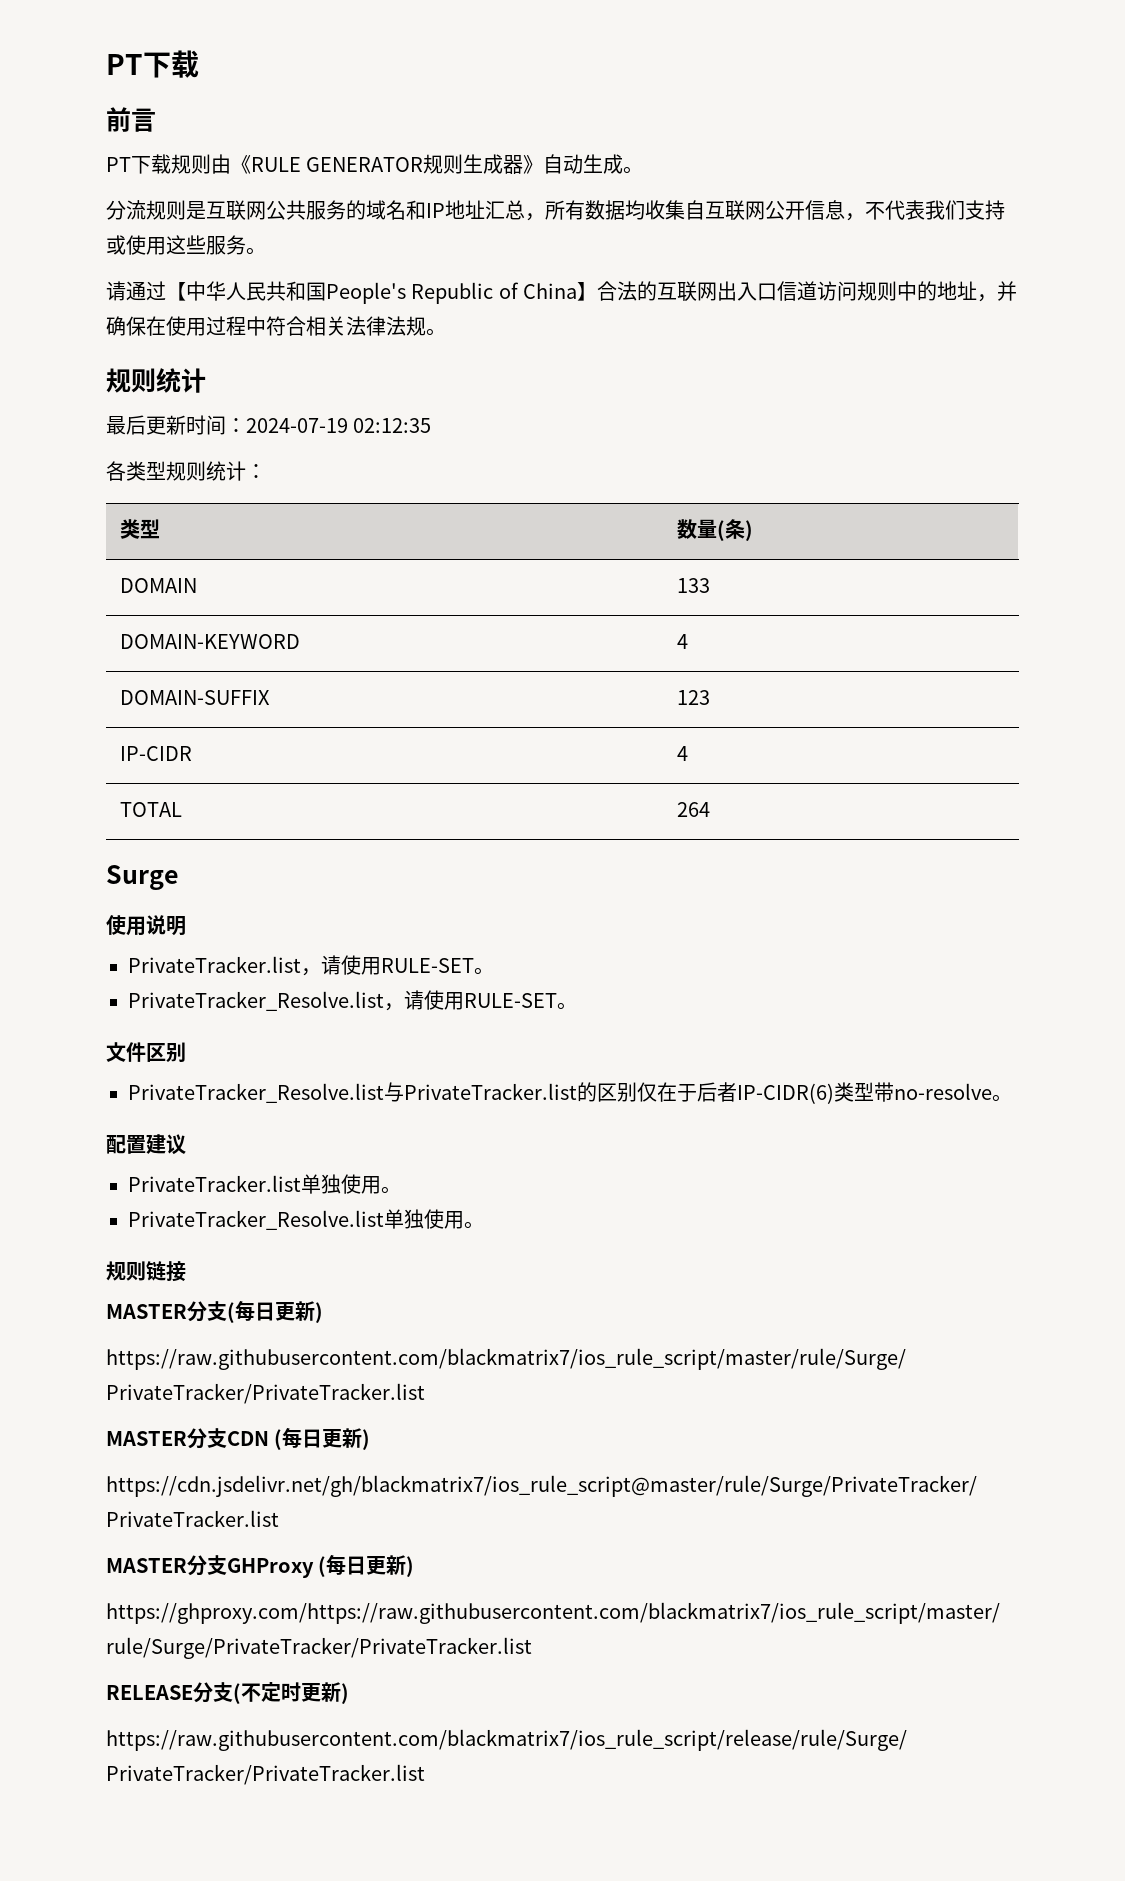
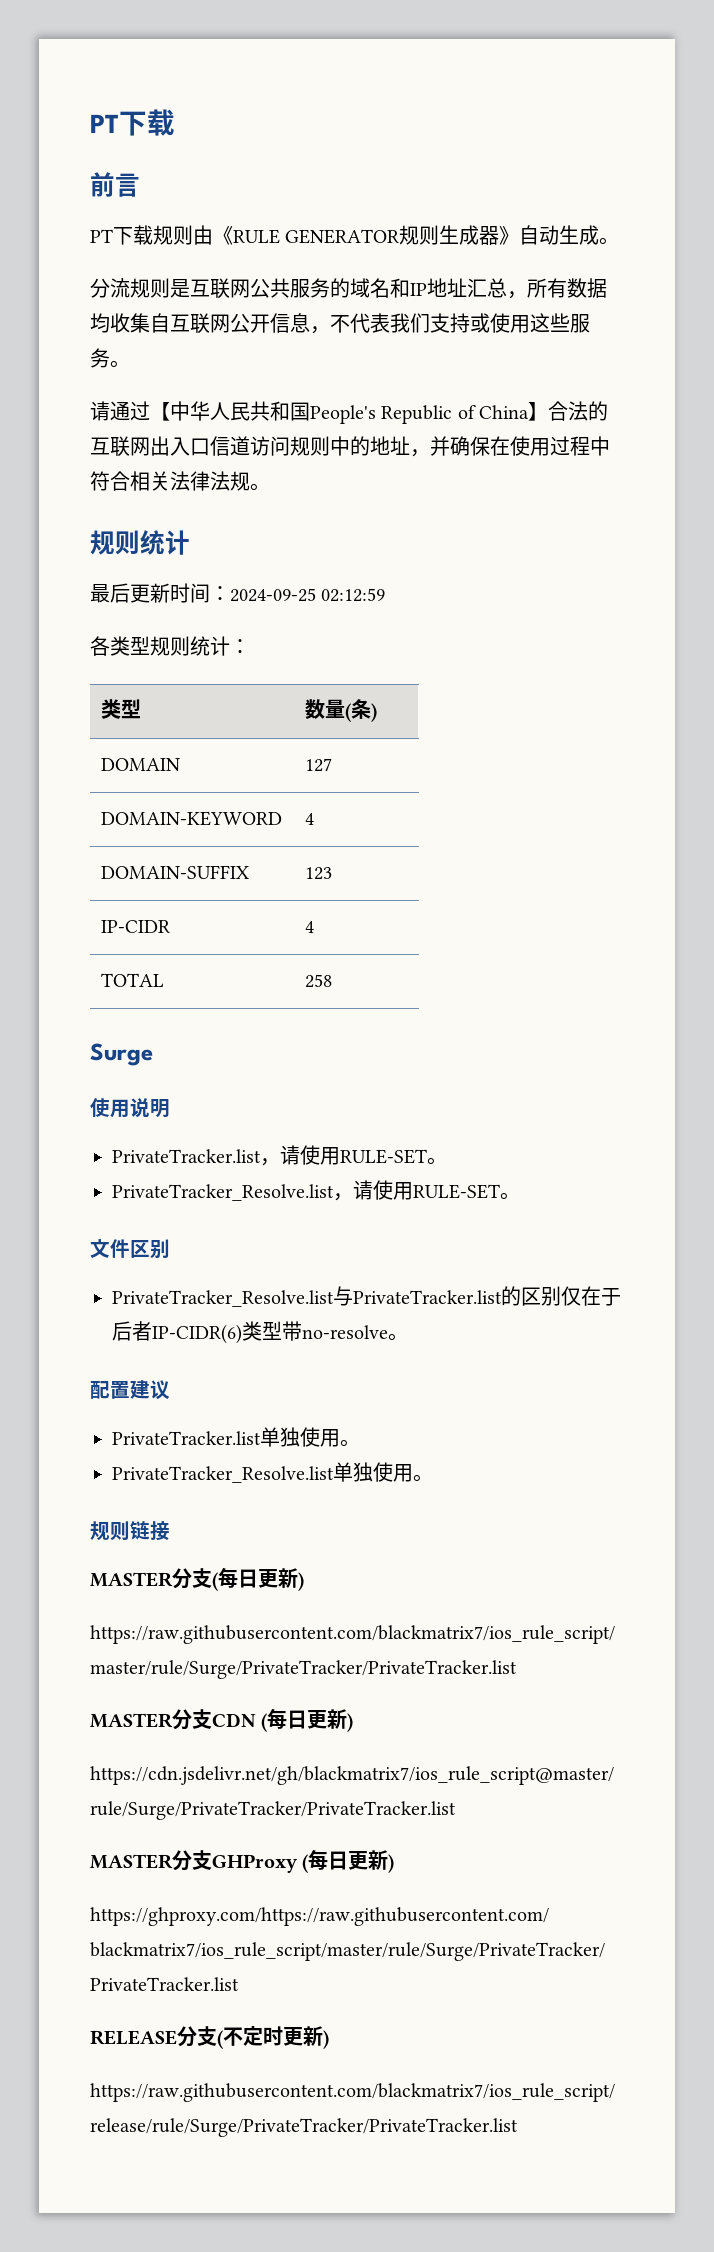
- 最后更新时间：2024-07-19 02:12:35
+ 最后更新时间：2024-09-25 02:12:59
- DOMAIN | 133
+ DOMAIN | 127
- TOTAL | 264
+ TOTAL | 258

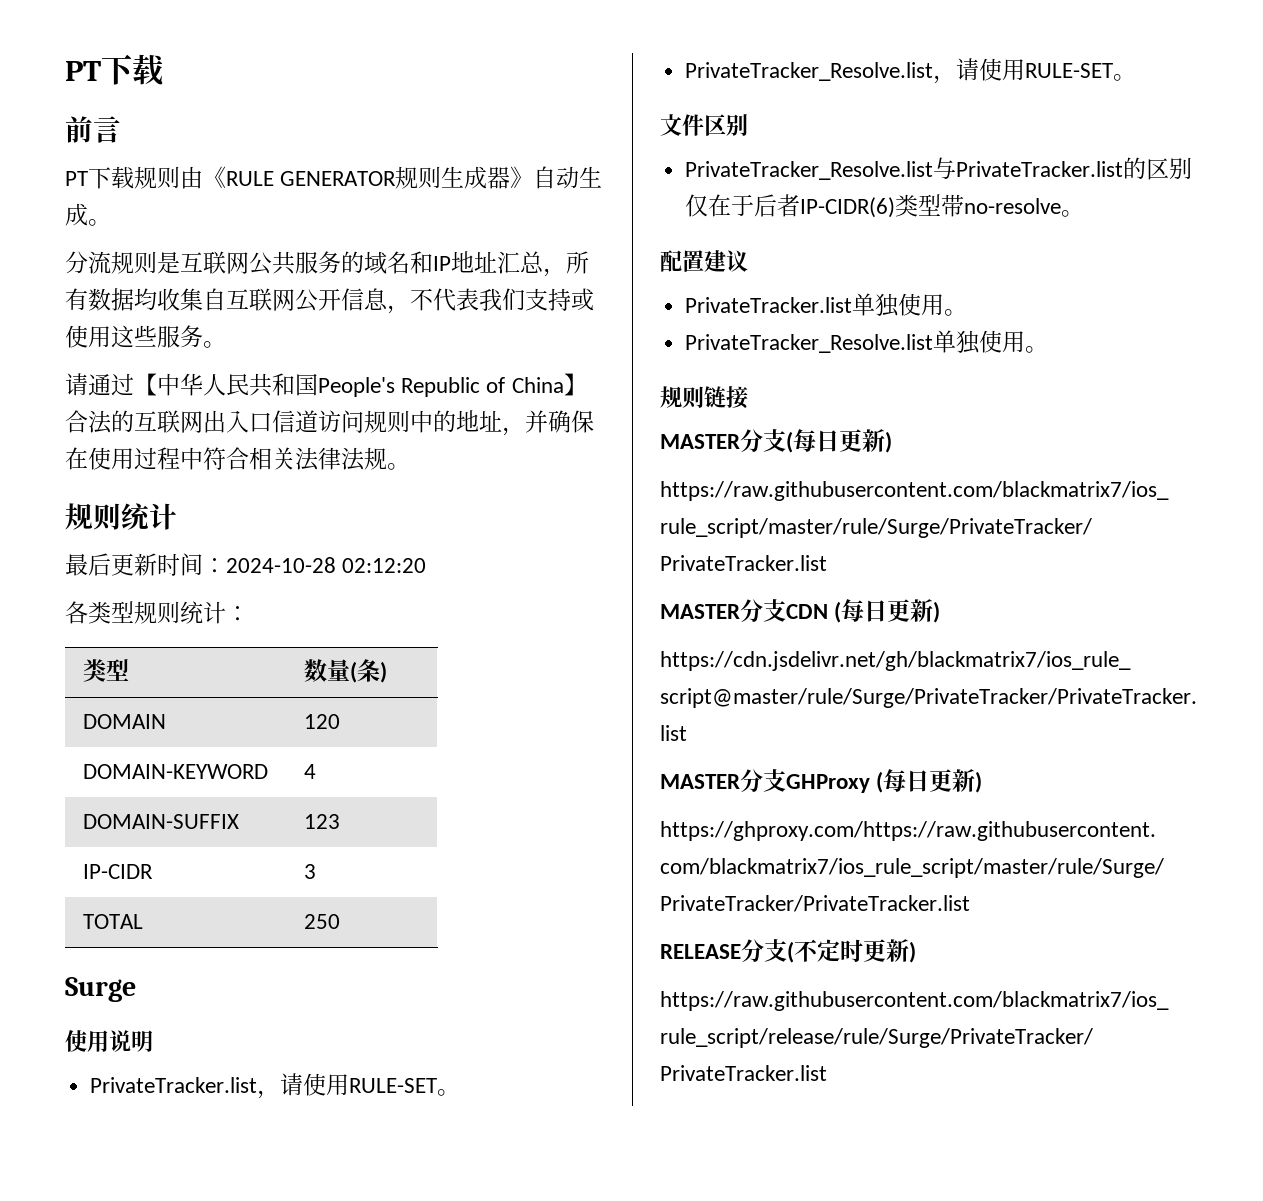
- 最后更新时间：2024-09-25 02:12:59
+ 最后更新时间：2024-10-28 02:12:20
- DOMAIN | 127
+ DOMAIN | 120
- IP-CIDR | 4
+ IP-CIDR | 3
- TOTAL | 258
+ TOTAL | 250

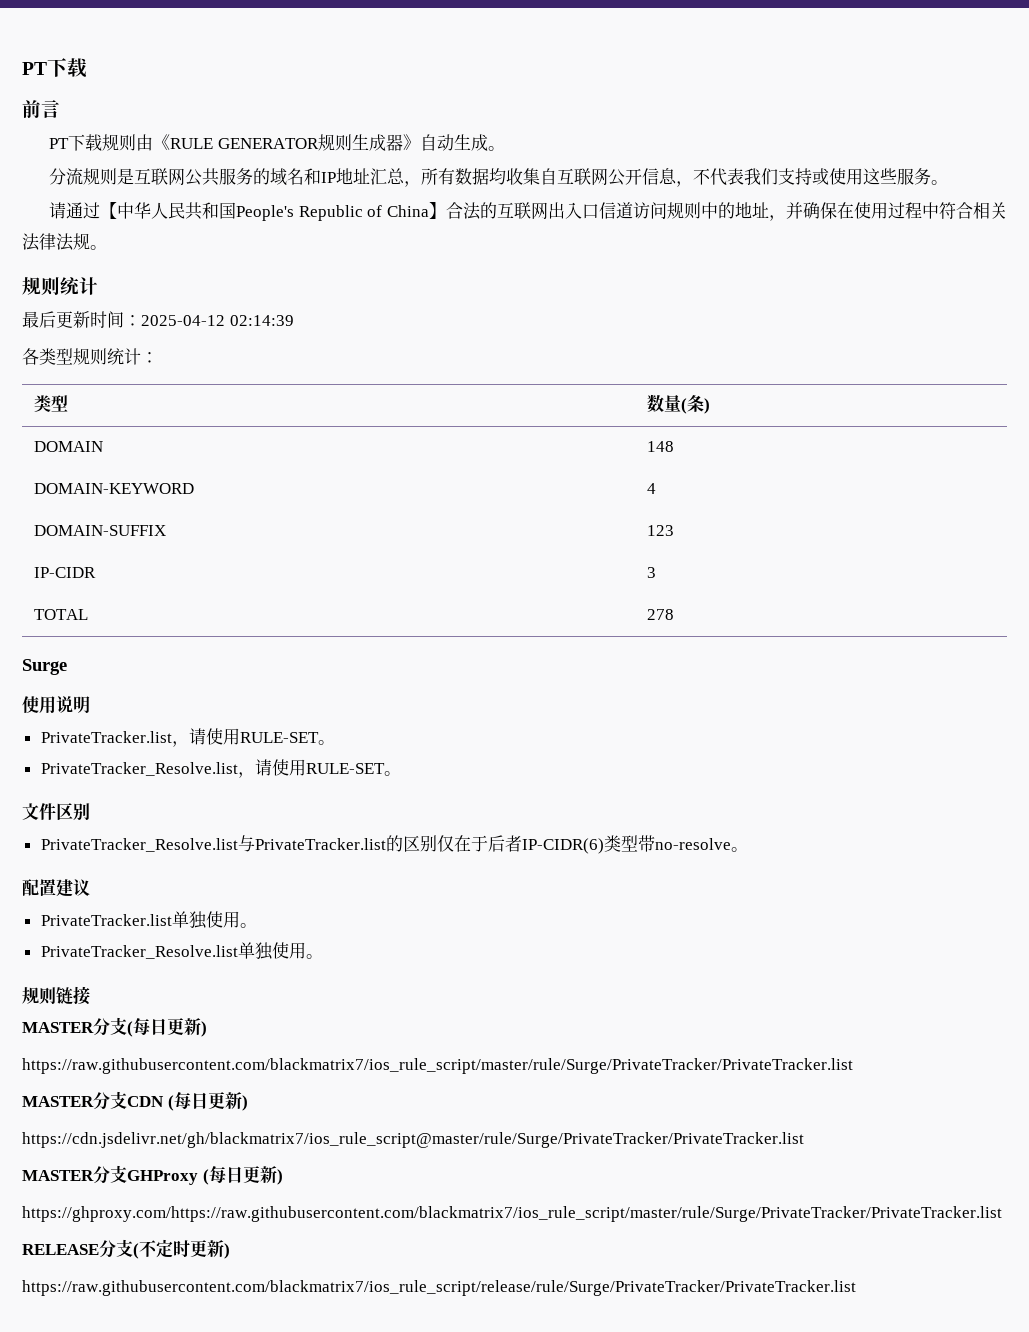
- 最后更新时间：2024-10-28 02:12:20
+ 最后更新时间：2025-04-12 02:14:39
- DOMAIN | 120
+ DOMAIN | 148
- TOTAL | 250
+ TOTAL | 278

